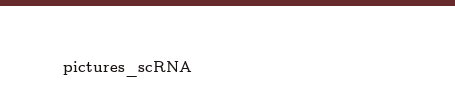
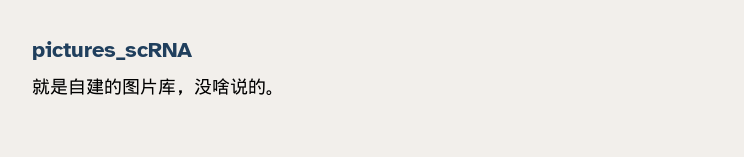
+ 就是自建的图片库，没啥说的。

